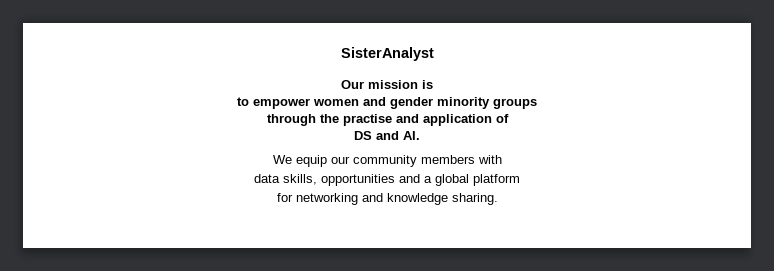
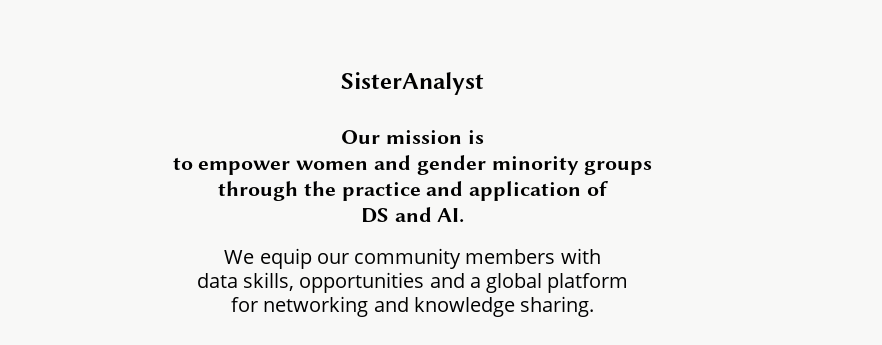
- through the practise and application of
+ through the practice and application of

